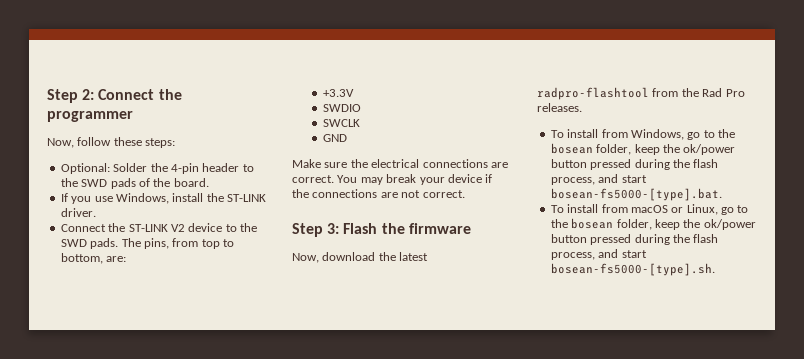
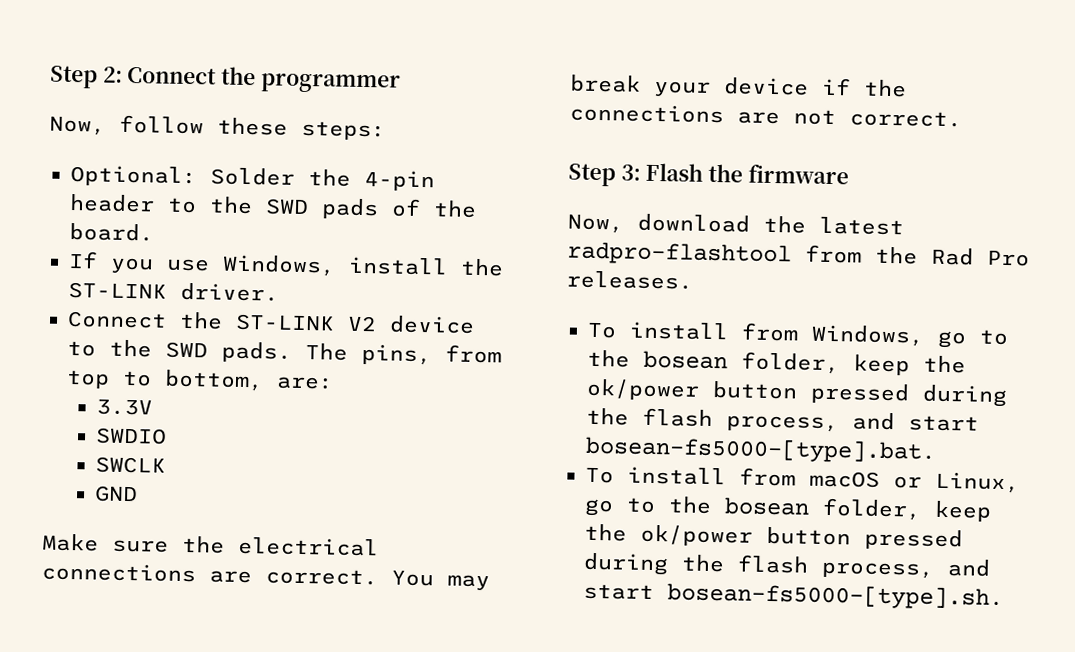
- +3.3V
+ 3.3V

